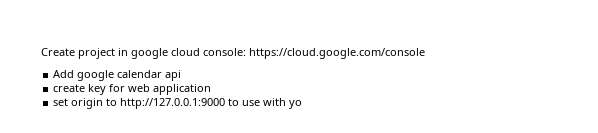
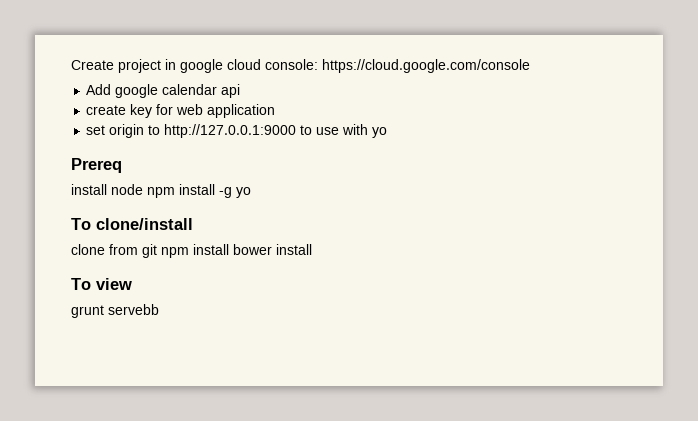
+ Prereq
+ install node npm install -g yo
+ To clone/install
+ clone from git npm install bower install
+ To view
+ grunt servebb

